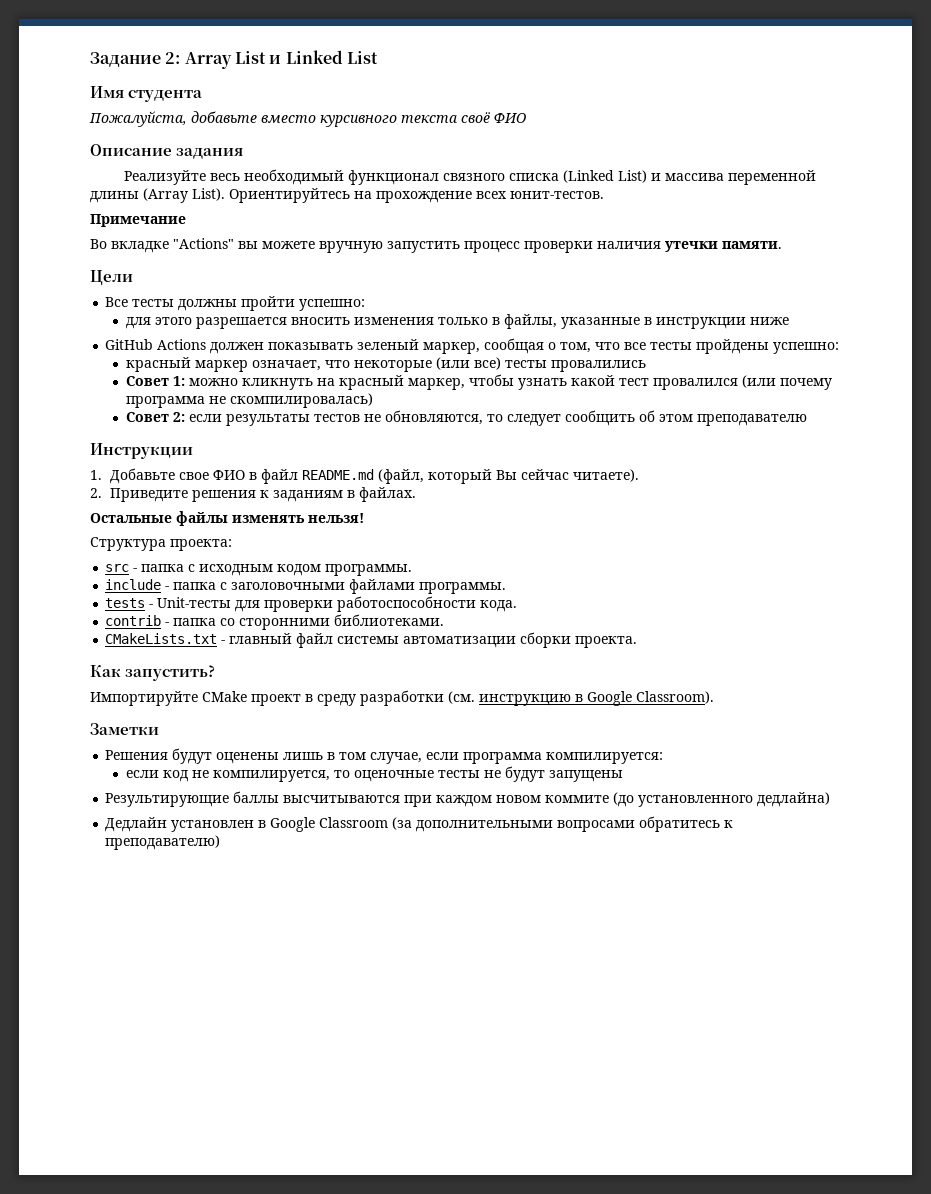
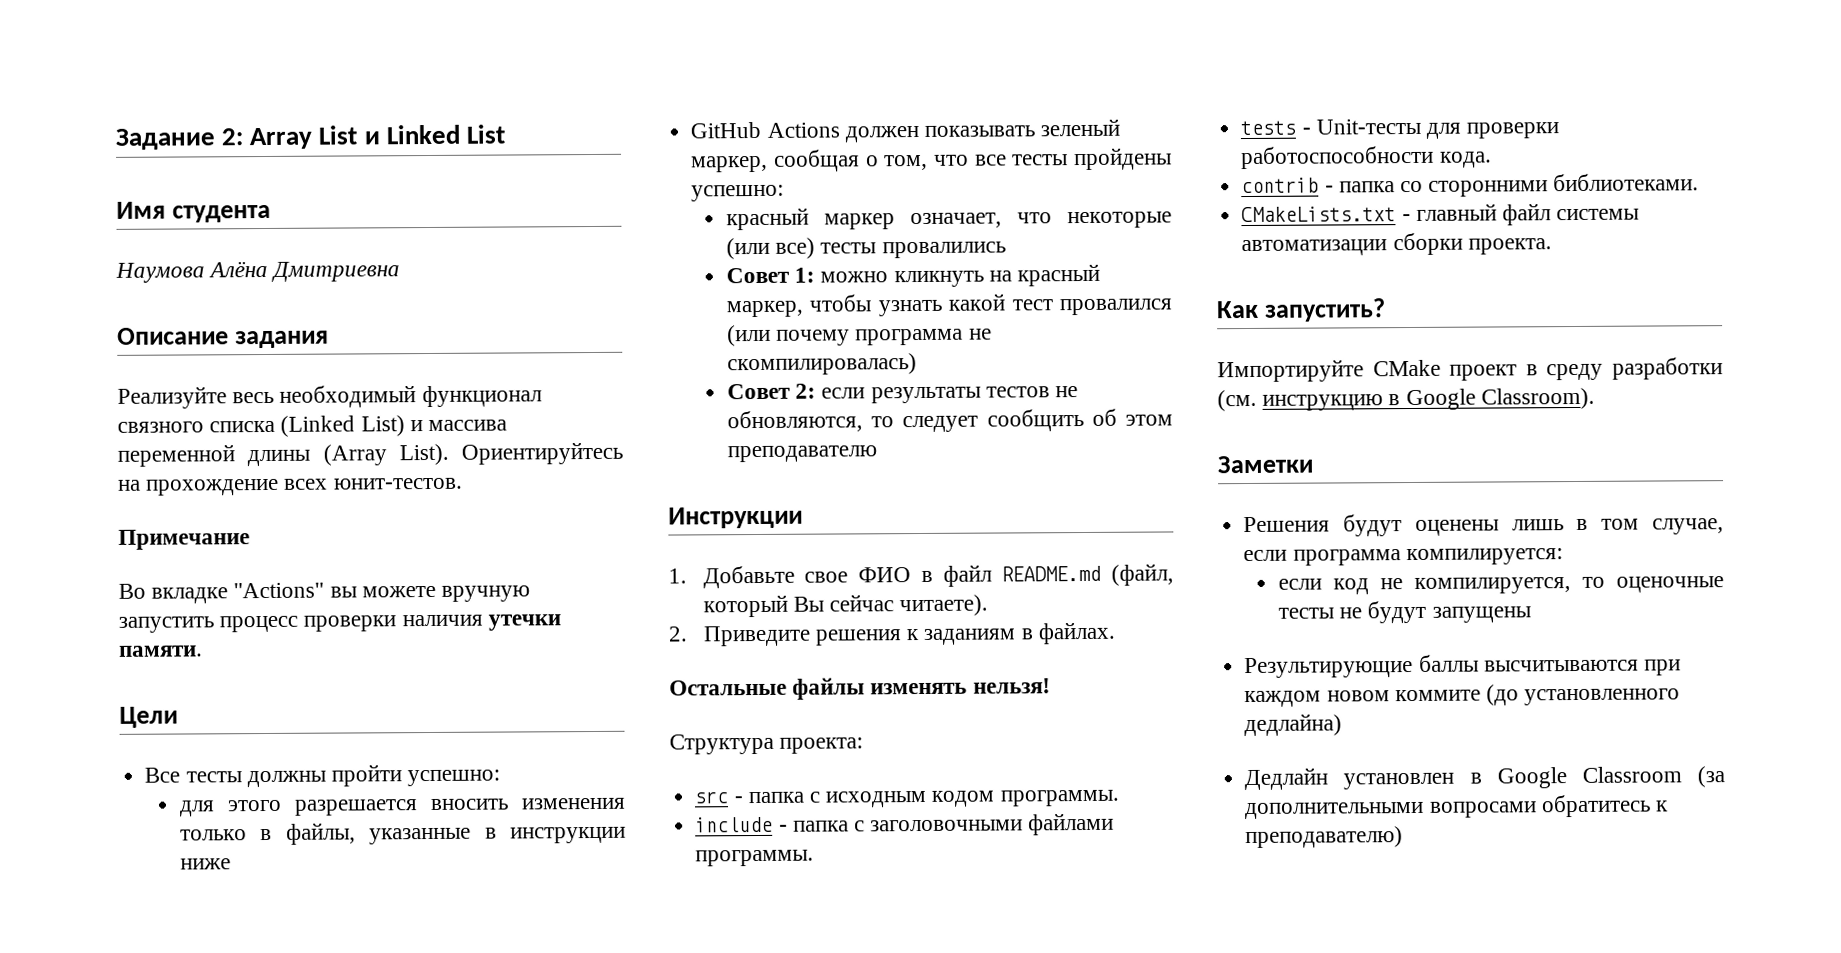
- Пожалуйста, добавьте вместо курсивного текста своё ФИО
+ Наумова Алёна Дмитриевна

